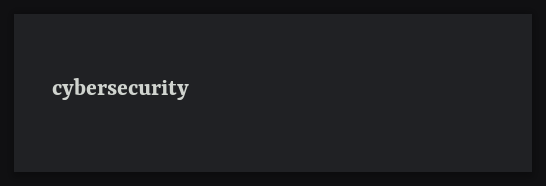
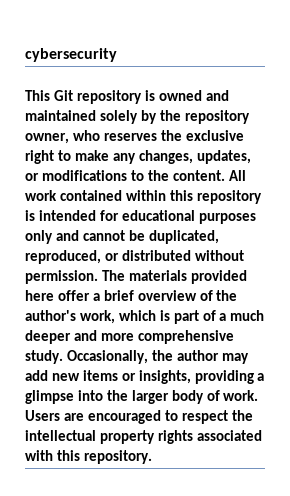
+ This Git repository is owned and maintained solely by the repository owner, who reserves the exclusive right to make any changes, updates, or modifications to the content. All work contained within this repository is intended for educational purposes only and cannot be duplicated, reproduced, or distributed without permission. The materials provided here offer a brief overview of the author's work, which is part of a much deeper and more comprehensive study. Occasionally, the author may add new items or insights, providing a glimpse into the larger body of work. Users are encouraged to respect the intellectual property rights associated with this repository.

